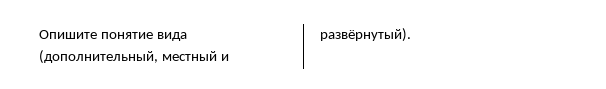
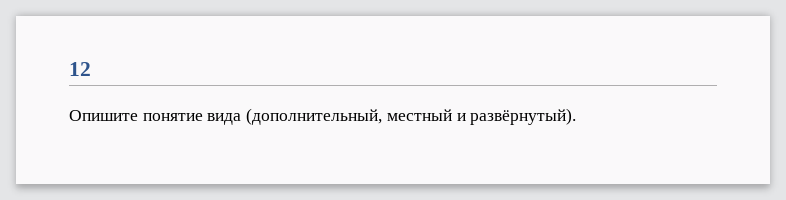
+ 12

